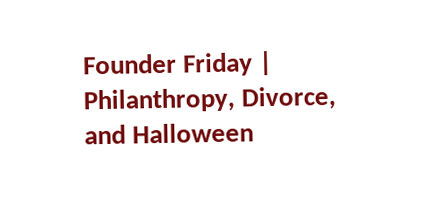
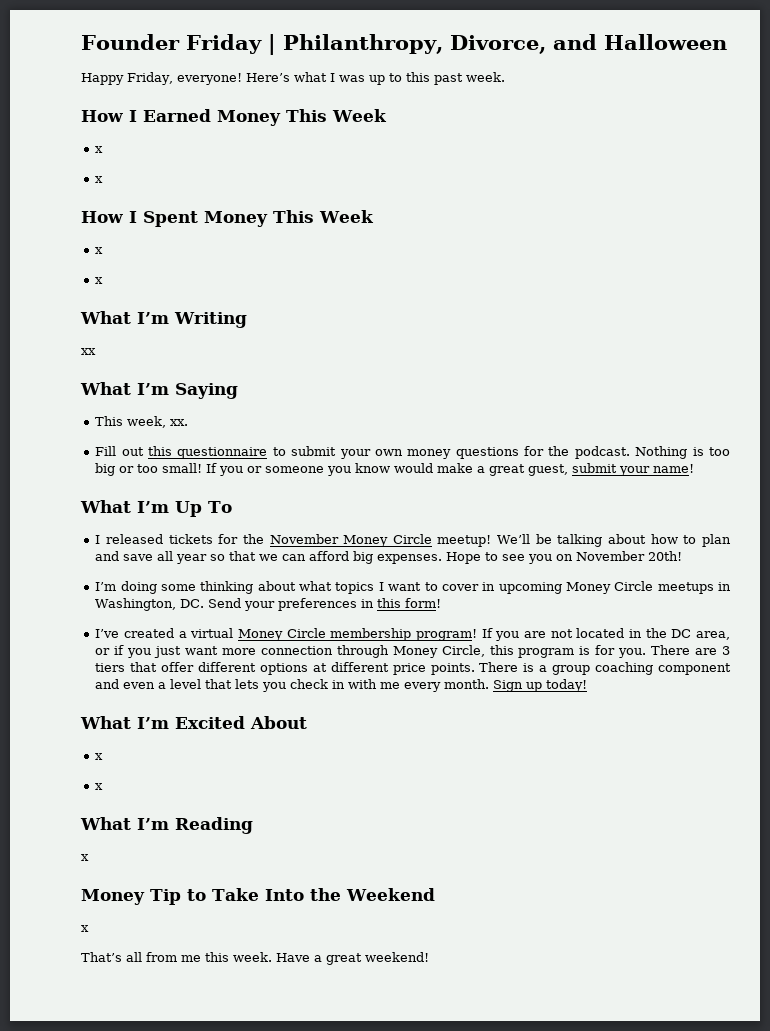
+ Happy Friday, everyone! Here’s what I was up to this past week.
+ How I Earned Money This Week
+ x
+ x
+ How I Spent Money This Week
+ x
+ x
+ What I’m Writing
+ xx
+ What I’m Saying
+ This week, xx.
+ Fill out this questionnaire to submit your own money questions for the podcast. Nothing is too big or too small! If you or someone you know would make a great guest, submit your name!
+ What I’m Up To
+ I released tickets for the November Money Circle meetup! We’ll be talking about how to plan and save all year so that we can afford big expenses. Hope to see you on November 20th!
+ I’m doing some thinking about what topics I want to cover in upcoming Money Circle meetups in Washington, DC. Send your preferences in this form!
+ I’ve created a virtual Money Circle membership program! If you are not located in the DC area, or if you just want more connection through Money Circle, this program is for you. There are 3 tiers that offer different options at different price points. There is a group coaching component and even a level that lets you check in with me every month. Sign up today!
+ What I’m Excited About
+ x
+ x
+ What I’m Reading
+ x
+ Money Tip to Take Into the Weekend
+ x
+ That’s all from me this week. Have a great weekend!

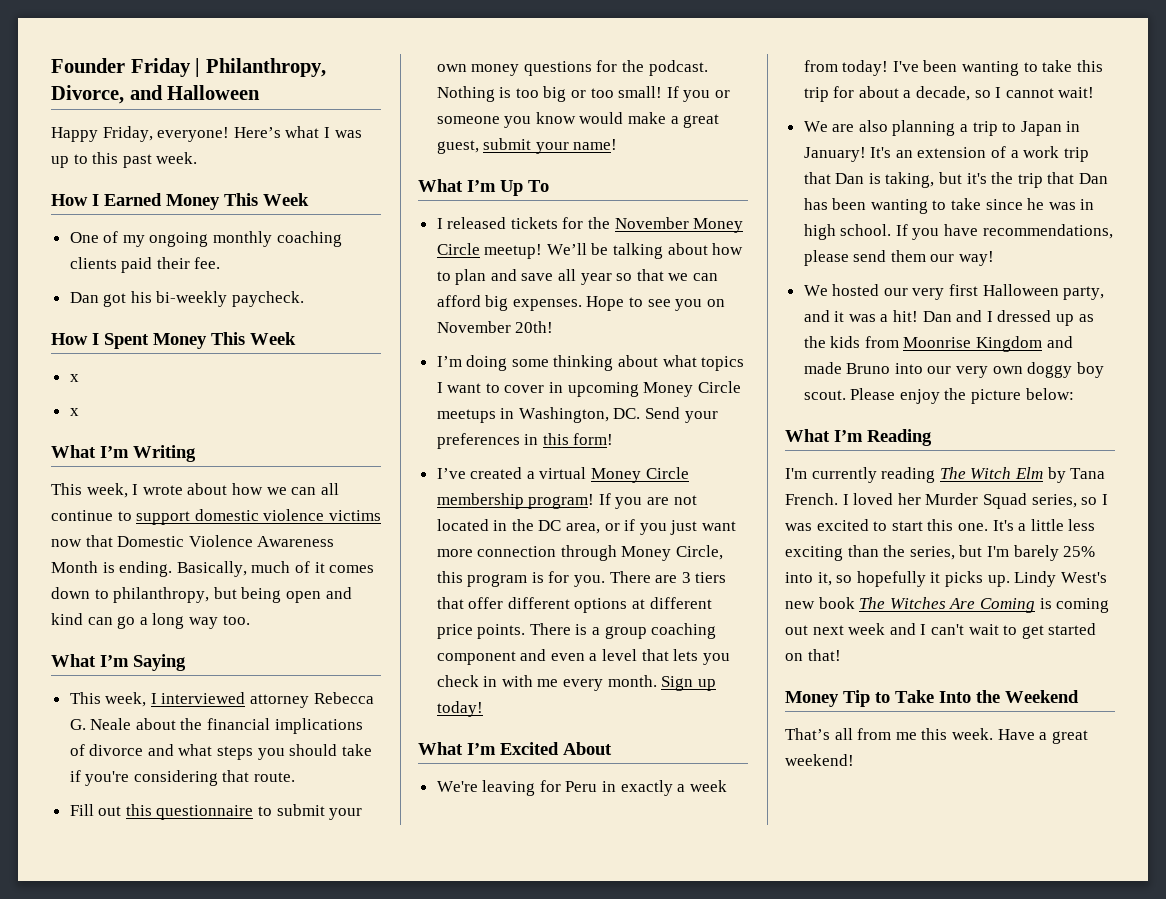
  How I Earned Money This Week
- x
- x
+ One of my ongoing monthly coaching clients paid their fee.
+ Dan got his bi-weekly paycheck.
- xx
+ This week, I wrote about how we can all continue to support domestic violence victims now that Domestic Violence Awareness Month is ending. Basically, much of it comes down to philanthropy, but being open and kind can go a long way too.
- This week, xx.
+ This week, I interviewed attorney Rebecca G. Neale about the financial implications of divorce and what steps you should take if you're considering that route.
  What I’m Excited About
- x
- x
+ We're leaving for Peru in exactly a week from today! I've been wanting to take this trip for about a decade, so I cannot wait!
+ We are also planning a trip to Japan in January! It's an extension of a work trip that Dan is taking, but it's the trip that Dan has been wanting to take since he was in high school. If you have recommendations, please send them our way!
+ We hosted our very first Halloween party, and it was a hit! Dan and I dressed up as the kids from Moonrise Kingdom and made Bruno into our very own doggy boy scout. Please enjoy the picture below:
  What I’m Reading
- x
+ I'm currently reading The Witch Elm by Tana French. I loved her Murder Squad series, so I was excited to start this one. It's a little less exciting than the series, but I'm barely 25% into it, so hopefully it picks up. Lindy West's new book The Witches Are Coming is coming out next week and I can't wait to get started on that!
  Money Tip to Take Into the Weekend
- x

